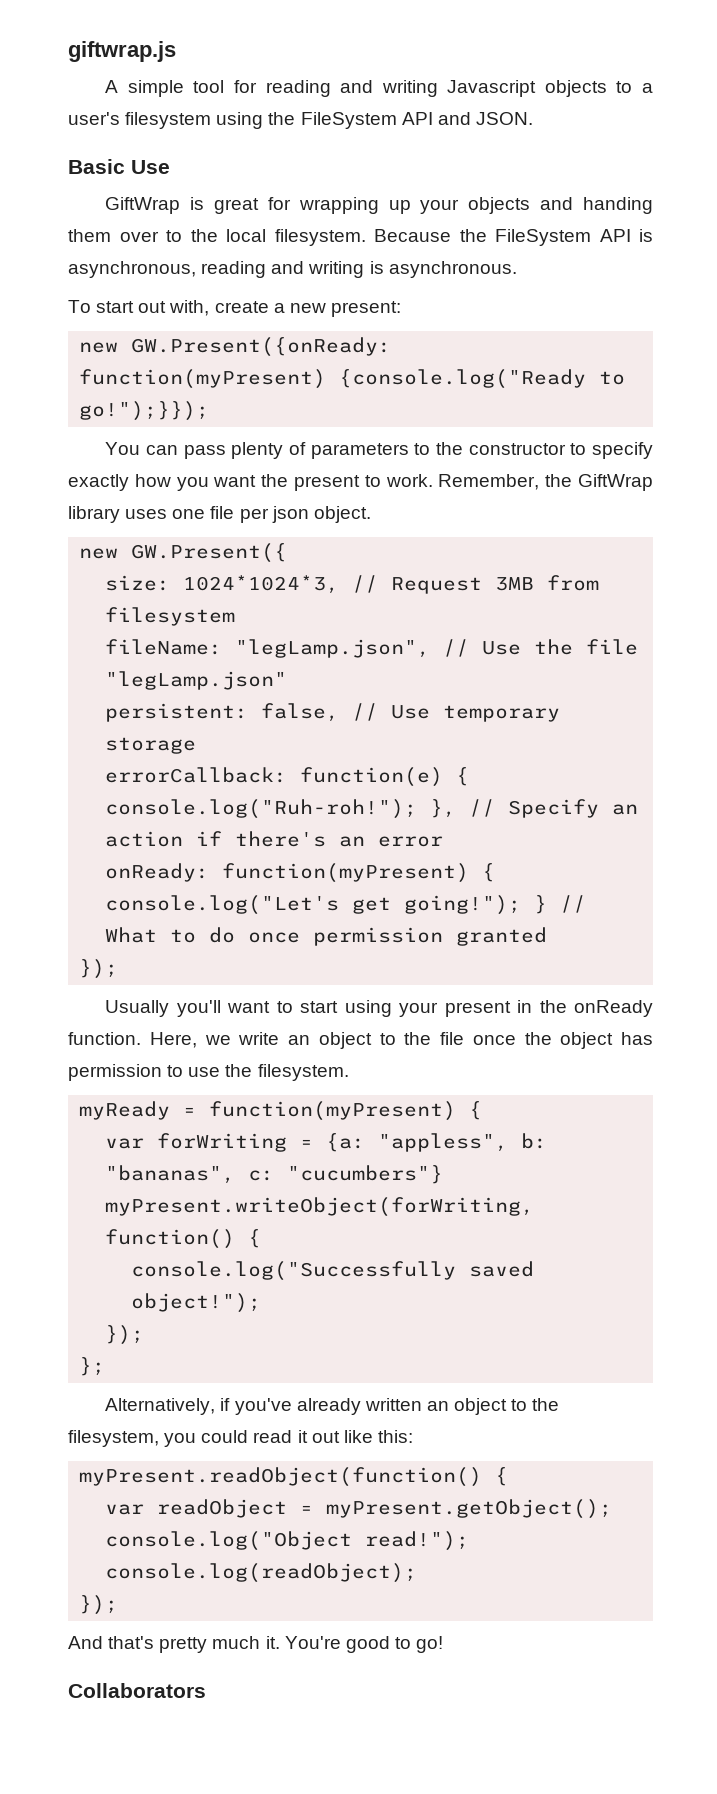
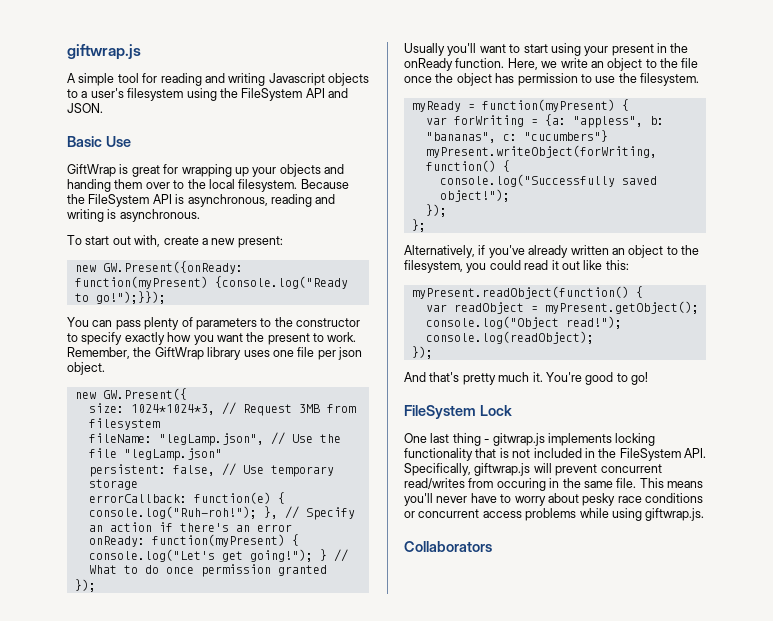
+ FileSystem Lock
+ One last thing - gitwrap.js implements locking functionality that is not included in the FileSystem API. Specifically, giftwrap.js will prevent concurrent read/writes from occuring in the same file. This means you'll never have to worry about pesky race conditions or concurrent access problems while using giftwrap.js.

